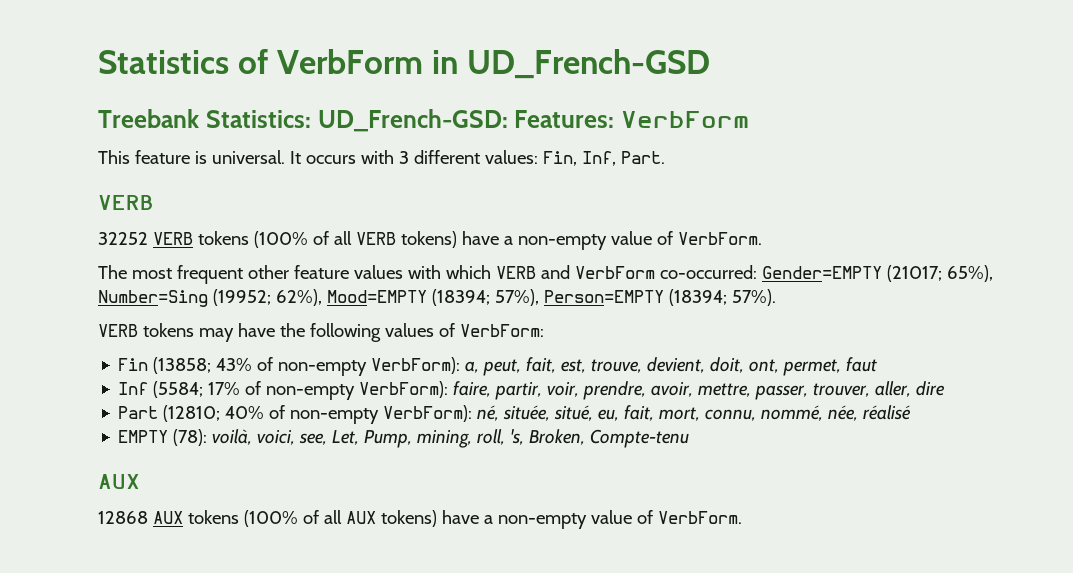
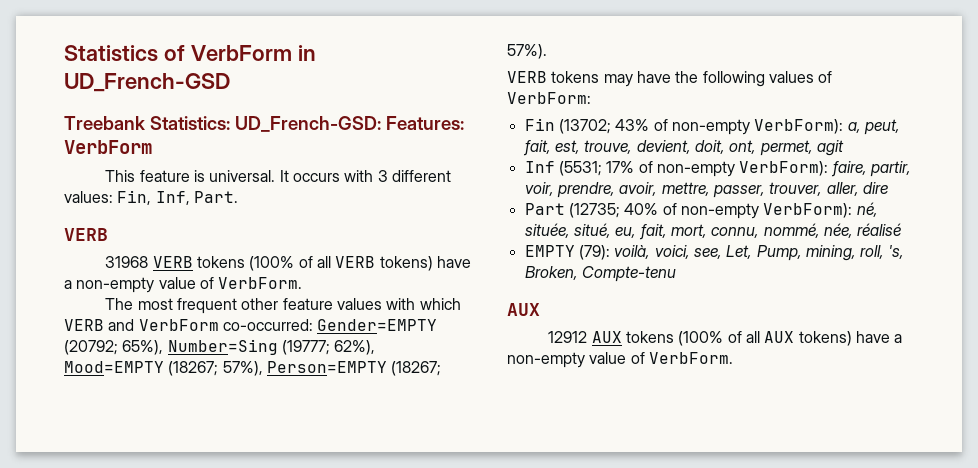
- 32252 VERB tokens (100% of all VERB tokens) have a non-empty value of VerbForm.
+ 31968 VERB tokens (100% of all VERB tokens) have a non-empty value of VerbForm.
- The most frequent other feature values with which VERB and VerbForm co-occurred: Gender=EMPTY (21017; 65%), Number=Sing (19952; 62%), Mood=EMPTY (18394; 57%), Person=EMPTY (18394; 57%).
+ The most frequent other feature values with which VERB and VerbForm co-occurred: Gender=EMPTY (20792; 65%), Number=Sing (19777; 62%), Mood=EMPTY (18267; 57%), Person=EMPTY (18267; 57%).
- Fin (13858; 43% of non-empty VerbForm): a, peut, fait, est, trouve, devient, doit, ont, permet, faut
+ Fin (13702; 43% of non-empty VerbForm): a, peut, fait, est, trouve, devient, doit, ont, permet, agit
- Inf (5584; 17% of non-empty VerbForm): faire, partir, voir, prendre, avoir, mettre, passer, trouver, aller, dire
+ Inf (5531; 17% of non-empty VerbForm): faire, partir, voir, prendre, avoir, mettre, passer, trouver, aller, dire
- Part (12810; 40% of non-empty VerbForm): né, située, situé, eu, fait, mort, connu, nommé, née, réalisé
+ Part (12735; 40% of non-empty VerbForm): né, située, situé, eu, fait, mort, connu, nommé, née, réalisé
- EMPTY (78): voilà, voici, see, Let, Pump, mining, roll, 's, Broken, Compte-tenu
+ EMPTY (79): voilà, voici, see, Let, Pump, mining, roll, 's, Broken, Compte-tenu
- 12868 AUX tokens (100% of all AUX tokens) have a non-empty value of VerbForm.
+ 12912 AUX tokens (100% of all AUX tokens) have a non-empty value of VerbForm.

